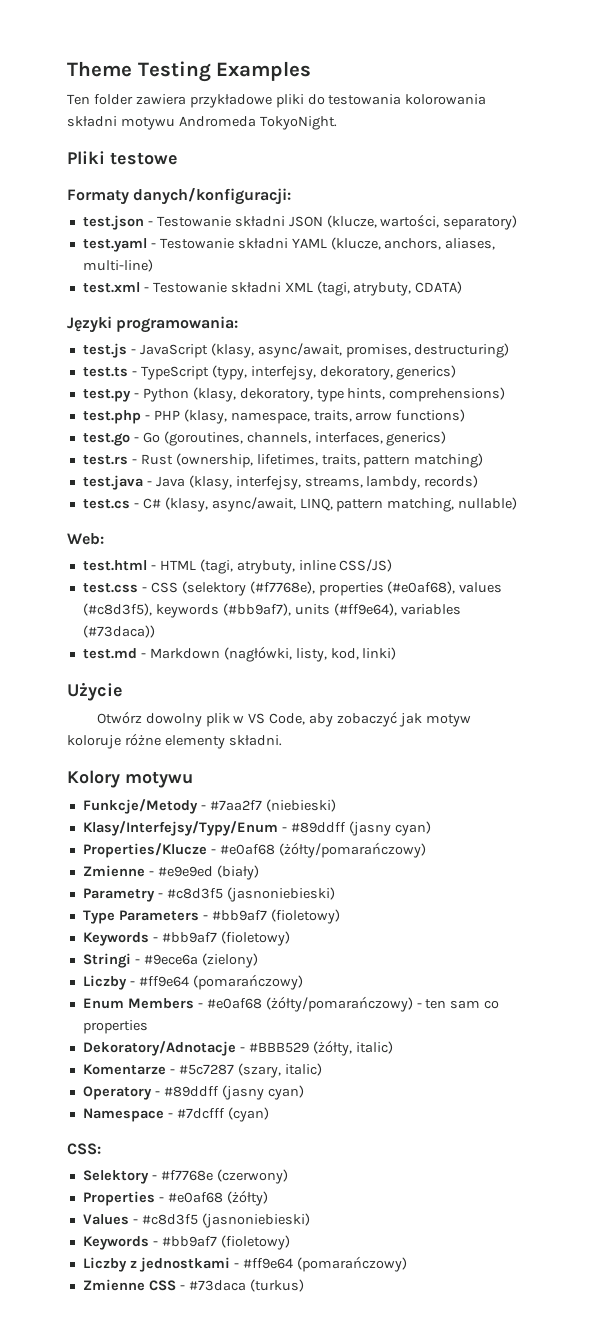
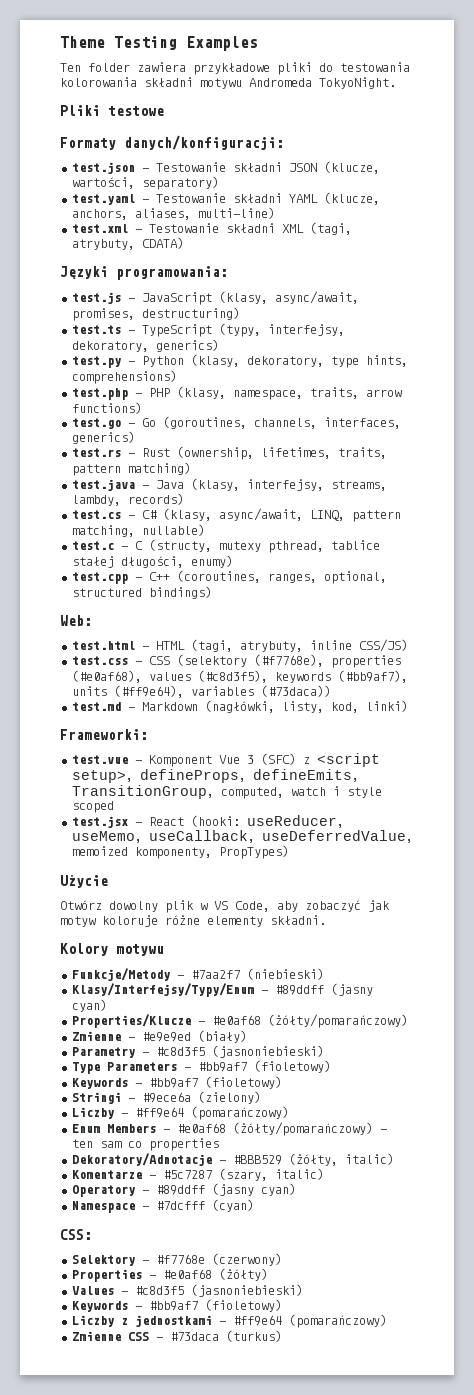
+ test.c - C (structy, mutexy pthread, tablice stałej długości, enumy)
+ test.cpp - C++ (coroutines, ranges, optional, structured bindings)
+ Frameworki:
+ test.vue - Komponent Vue 3 (SFC) z <script setup>, defineProps, defineEmits, TransitionGroup, computed, watch i style scoped
+ test.jsx - React (hooki: useReducer, useMemo, useCallback, useDeferredValue, memoized komponenty, PropTypes)

